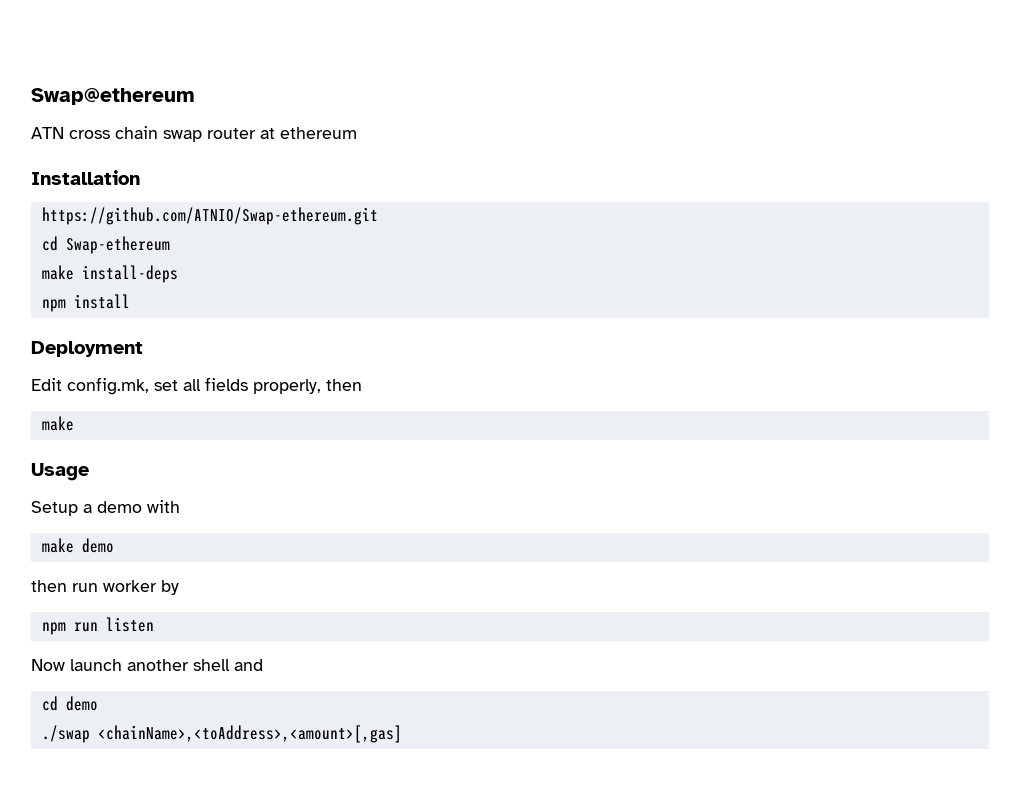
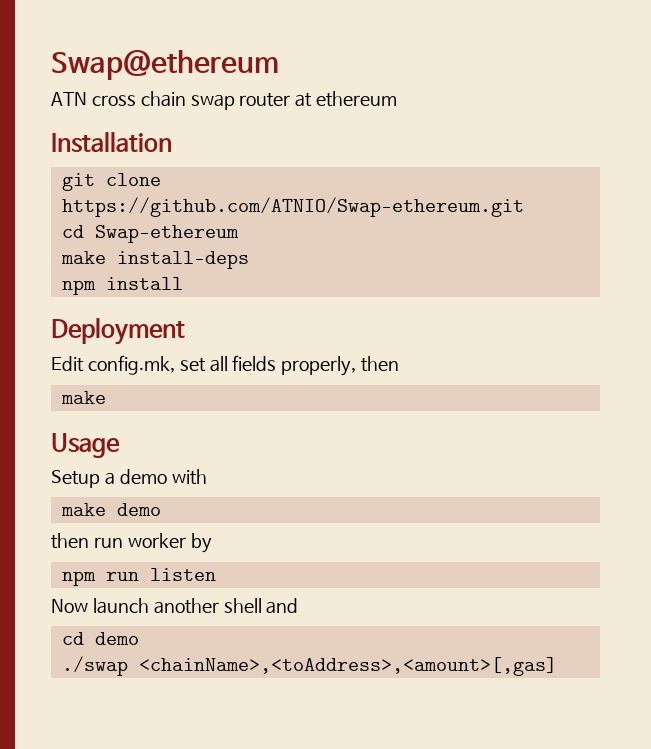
- https://github.com/ATNIO/Swap-ethereum.git
+ git clone https://github.com/ATNIO/Swap-ethereum.git

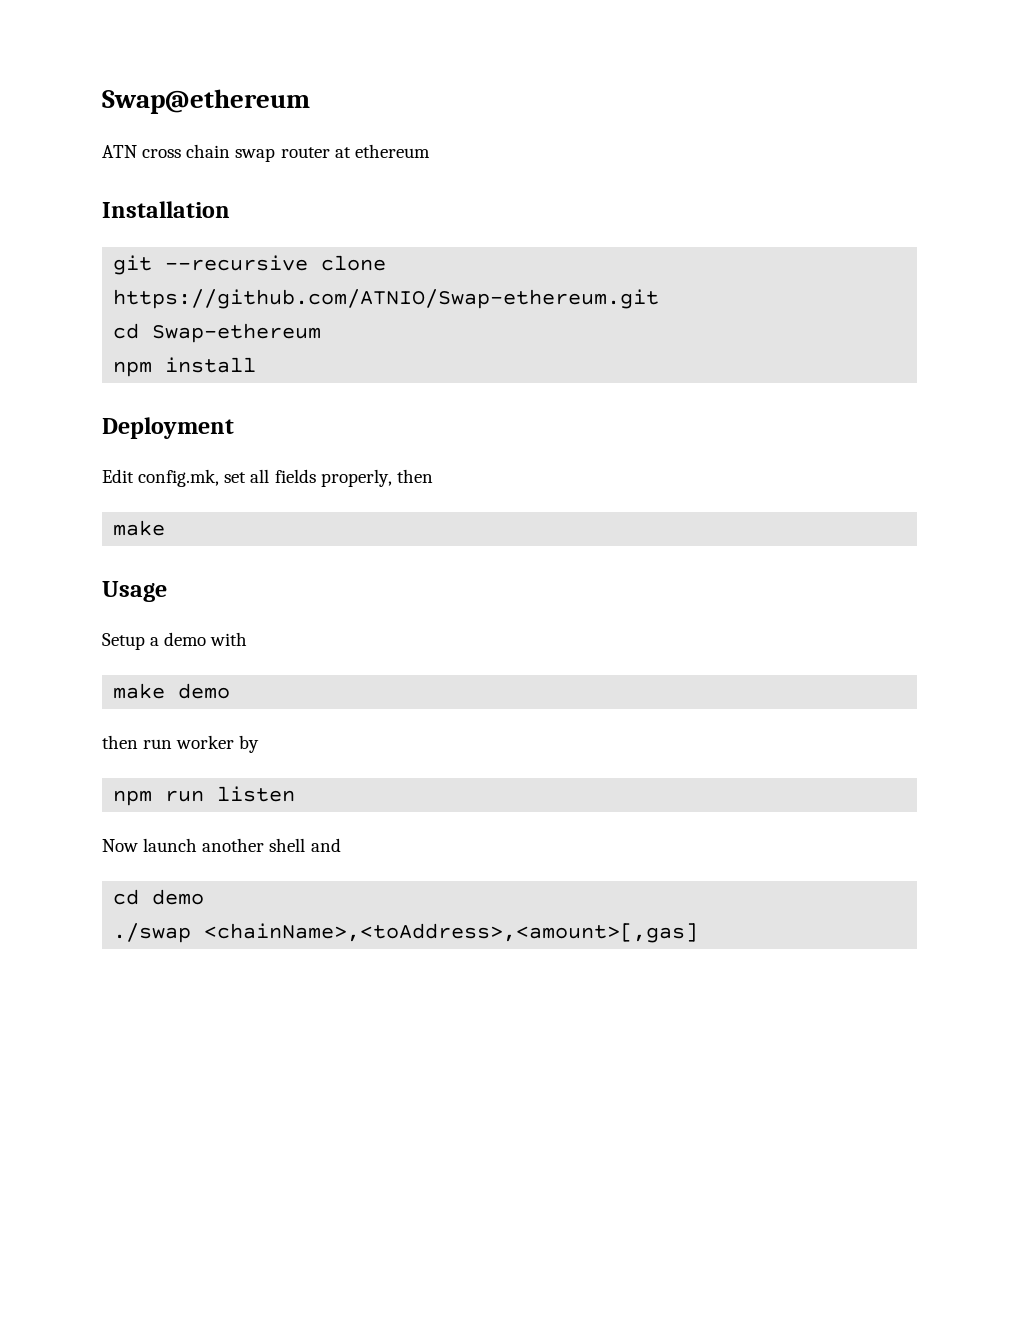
- git clone https://github.com/ATNIO/Swap-ethereum.git
+ git --recursive clone https://github.com/ATNIO/Swap-ethereum.git
- make install-deps

